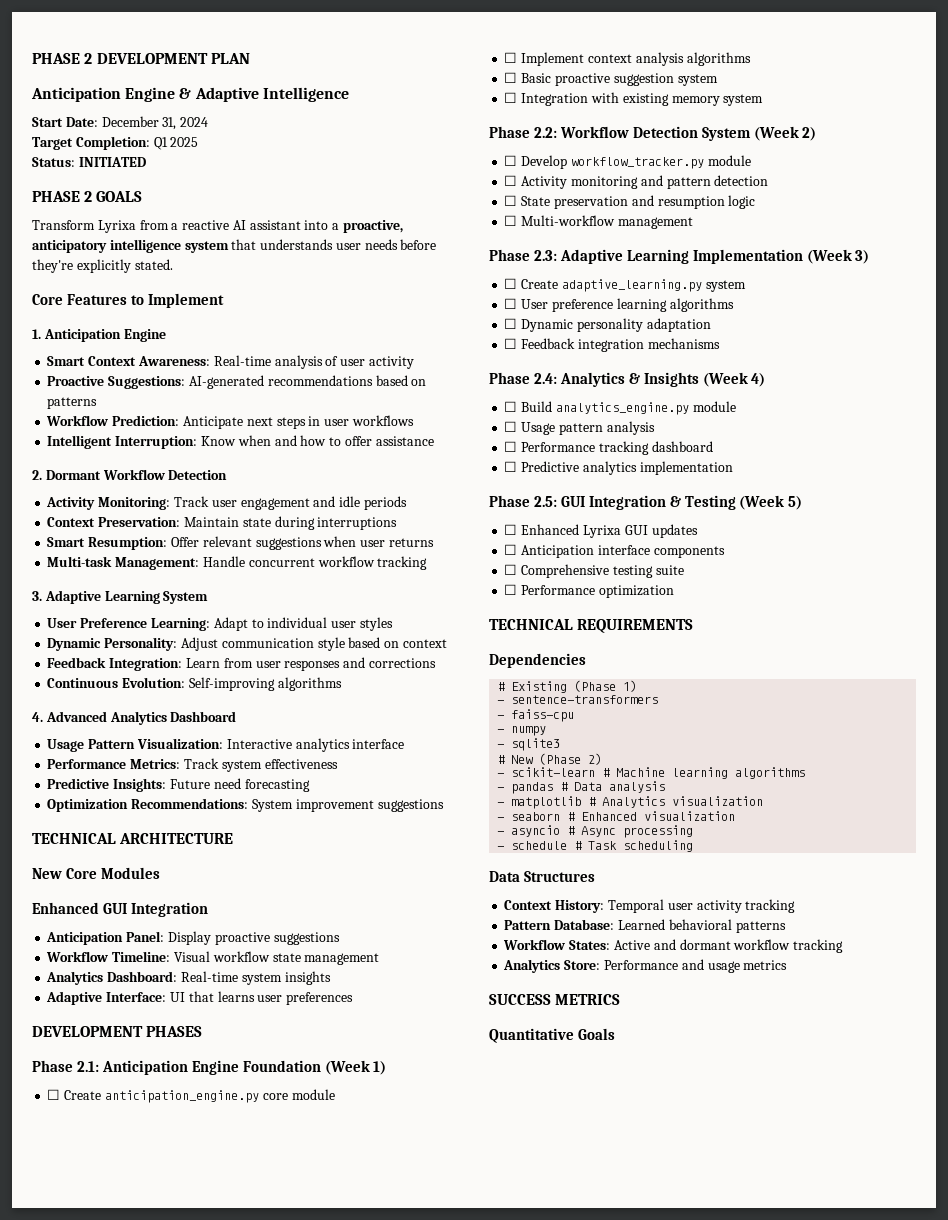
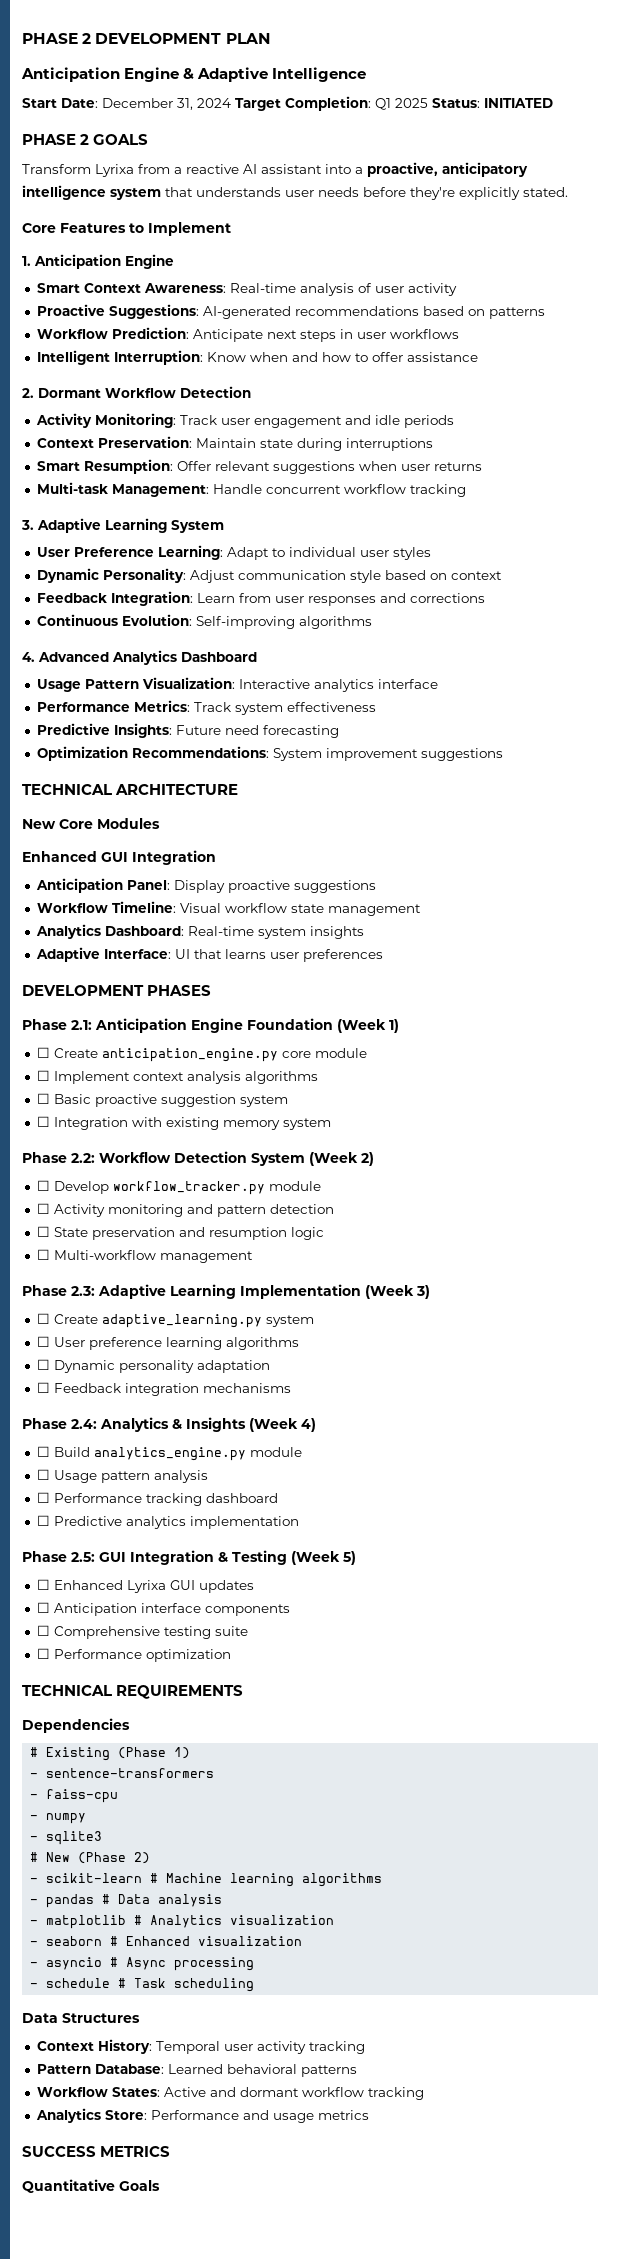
- Start Date: December 31, 2024
- Target Completion: Q1 2025
- Status: INITIATED
+ Start Date: December 31, 2024 Target Completion: Q1 2025 Status: INITIATED

